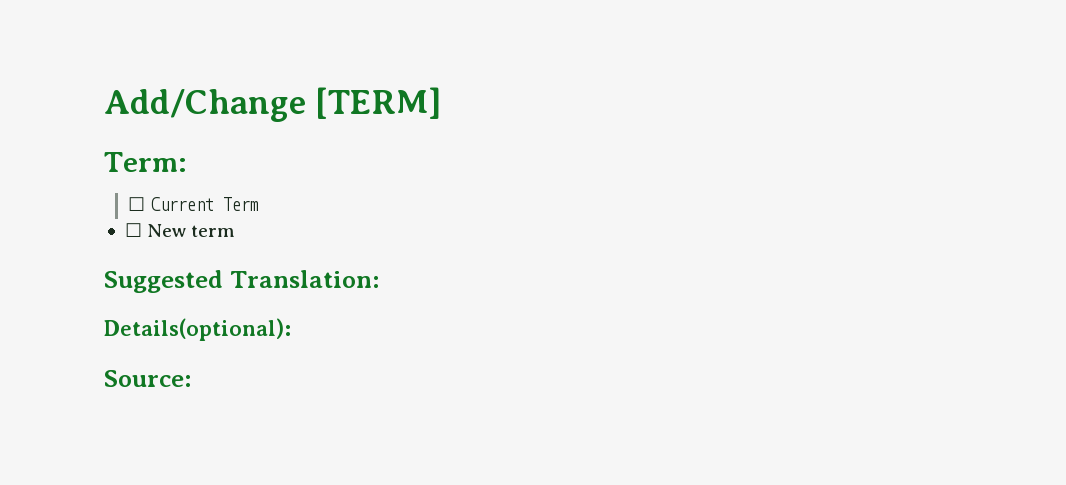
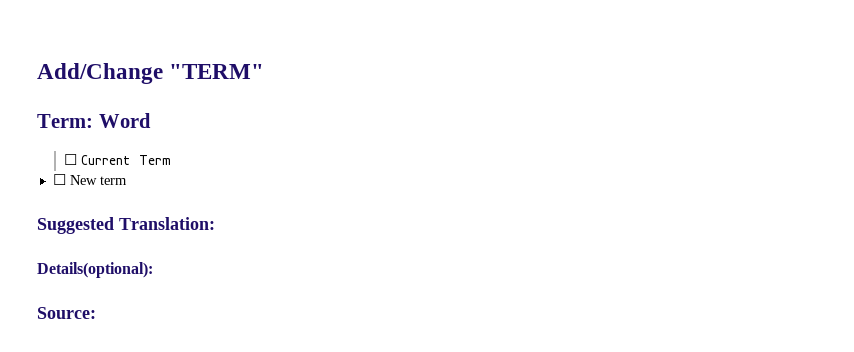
- Add/Change [TERM]
+ Add/Change "TERM"
- Term:
+ Term: Word

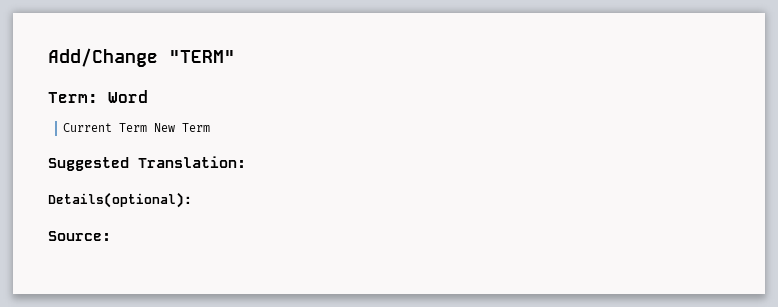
- ☐ Current Term
- ☐ New term
+ Current Term New Term

